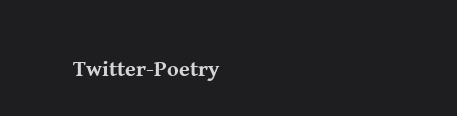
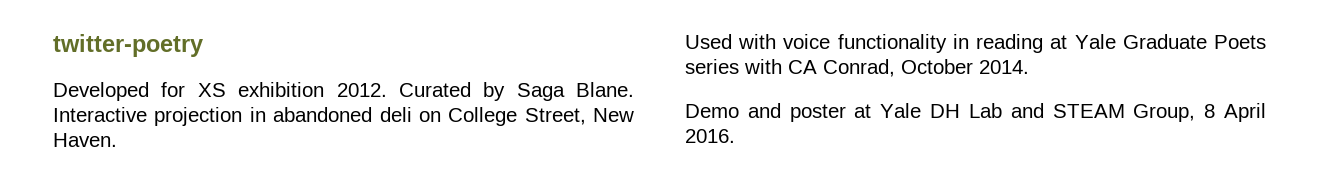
- Twitter-Poetry
+ twitter-poetry
+ Developed for XS exhibition 2012. Curated by Saga Blane. Interactive projection in abandoned deli on College Street, New Haven.
+ Used with voice functionality in reading at Yale Graduate Poets series with CA Conrad, October 2014.
+ Demo and poster at Yale DH Lab and STEAM Group, 8 April 2016.

